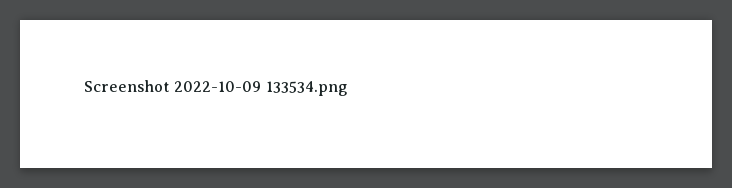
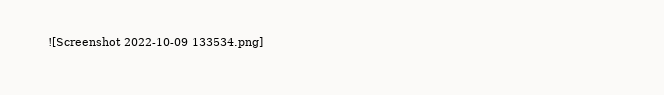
- Screenshot 2022-10-09 133534.png
+ ![Screenshot 2022-10-09 133534.png]

